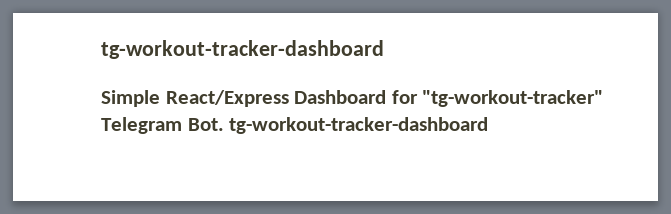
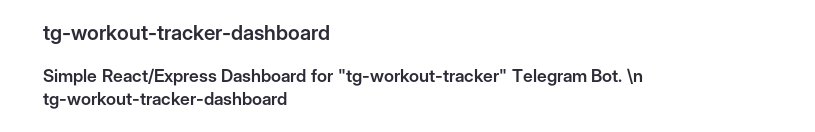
- Simple React/Express Dashboard for "tg-workout-tracker" Telegram Bot. tg-workout-tracker-dashboard
+ Simple React/Express Dashboard for "tg-workout-tracker" Telegram Bot. \n tg-workout-tracker-dashboard

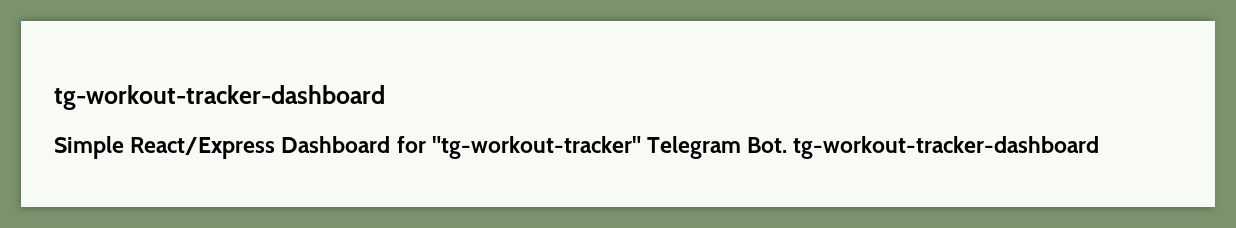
- Simple React/Express Dashboard for "tg-workout-tracker" Telegram Bot. \n tg-workout-tracker-dashboard
+ Simple React/Express Dashboard for "tg-workout-tracker" Telegram Bot. tg-workout-tracker-dashboard

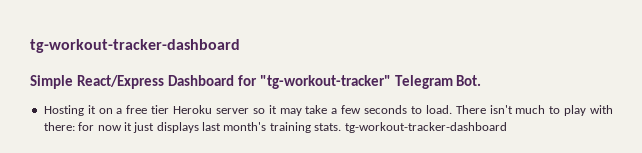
- Simple React/Express Dashboard for "tg-workout-tracker" Telegram Bot. tg-workout-tracker-dashboard
+ Simple React/Express Dashboard for "tg-workout-tracker" Telegram Bot.
+ Hosting it on a free tier Heroku server so it may take a few seconds to load. There isn't much to play with there: for now it just displays last month's training stats. tg-workout-tracker-dashboard

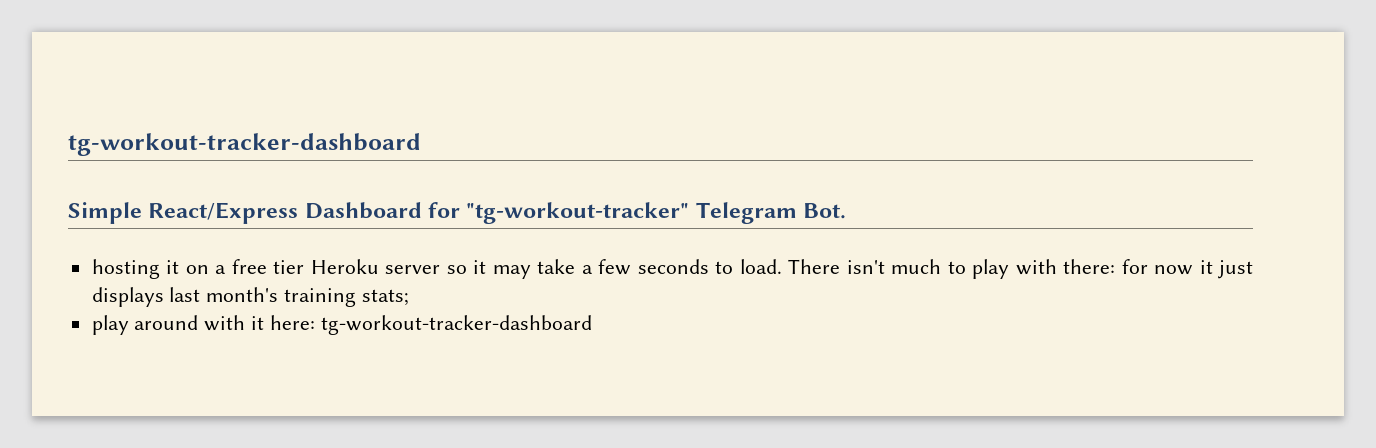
- Hosting it on a free tier Heroku server so it may take a few seconds to load.
+ hosting it on a free tier Heroku server so it may take a few seconds to load.
- There isn't much to play with there: for now it just displays last month's training stats. tg-workout-tracker-dashboard
+ There isn't much to play with there: for now it just displays last month's training stats;
+ play around with it here: tg-workout-tracker-dashboard

